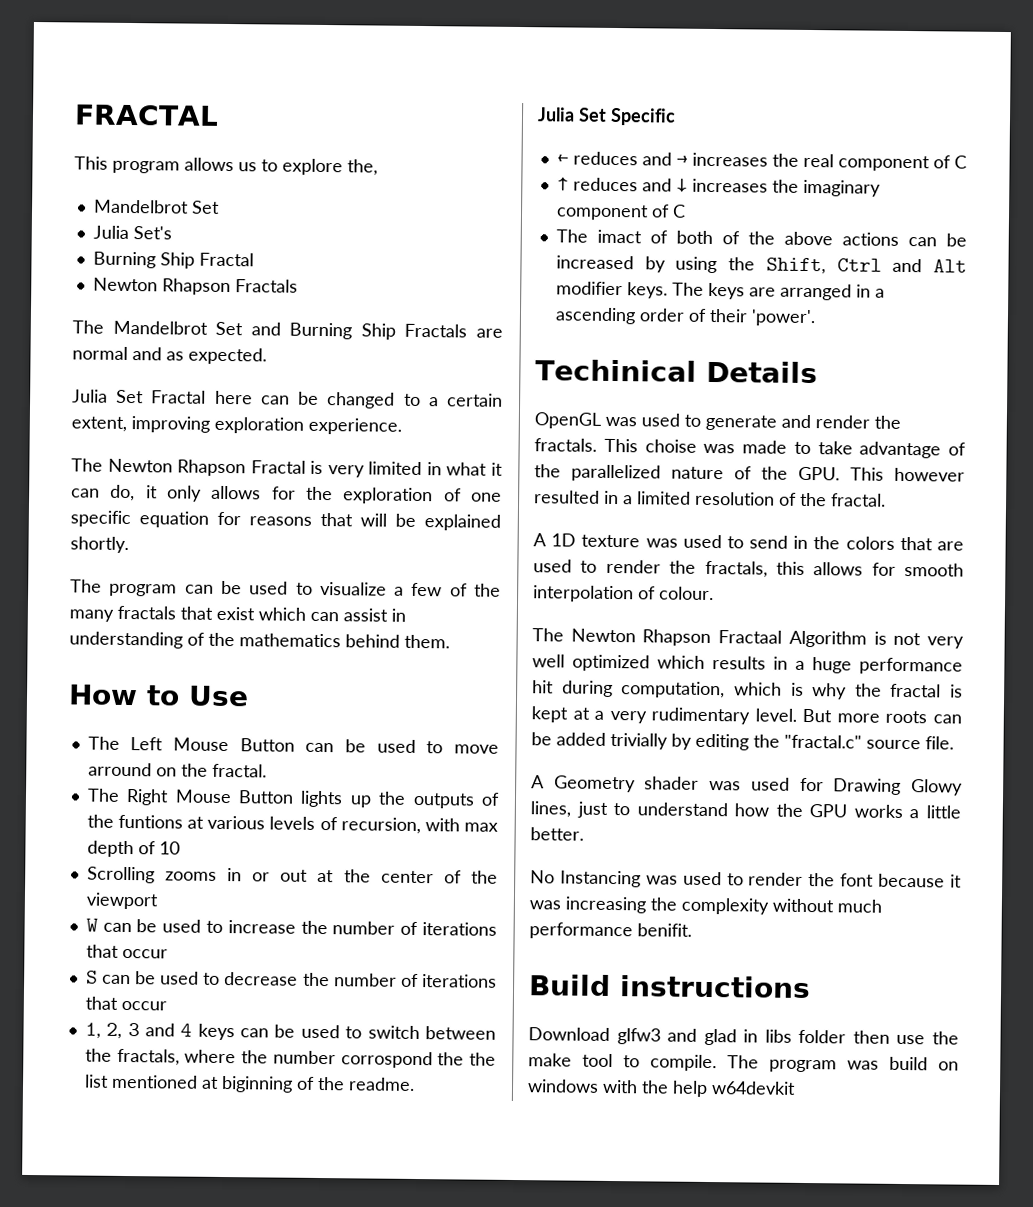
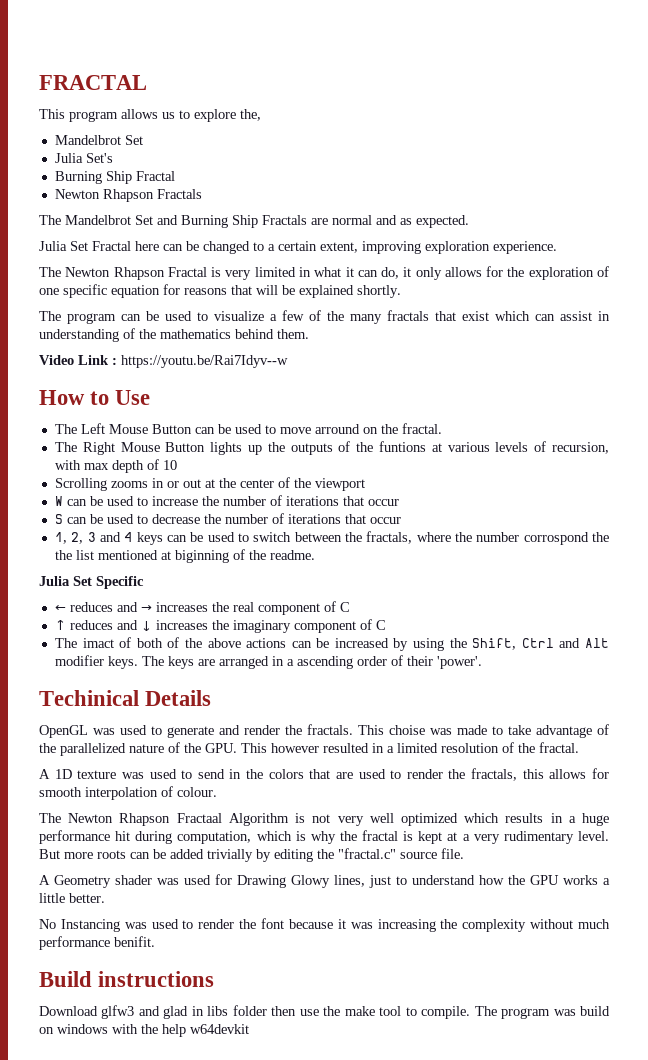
+ Video Link : https://youtu.be/Rai7Idyv--w

